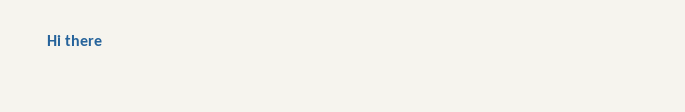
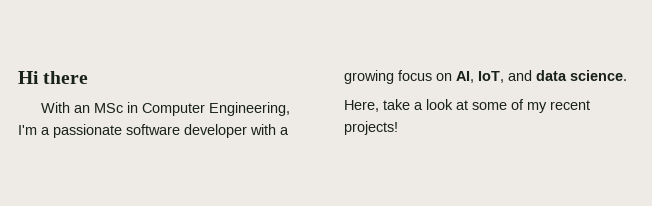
+ With an MSc in Computer Engineering, I'm a passionate software developer with a growing focus on AI, IoT, and data science.
+ Here, take a look at some of my recent projects!

